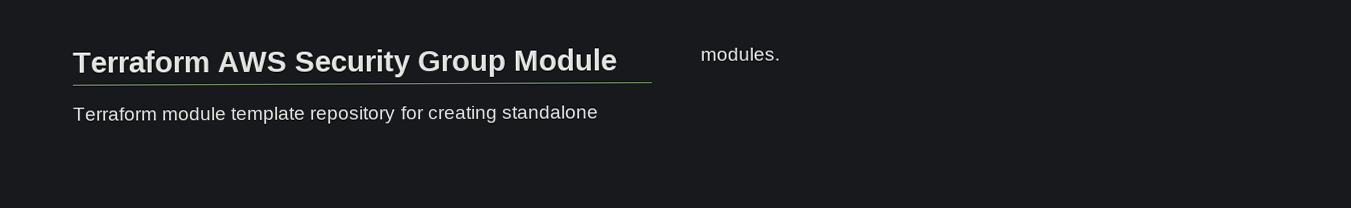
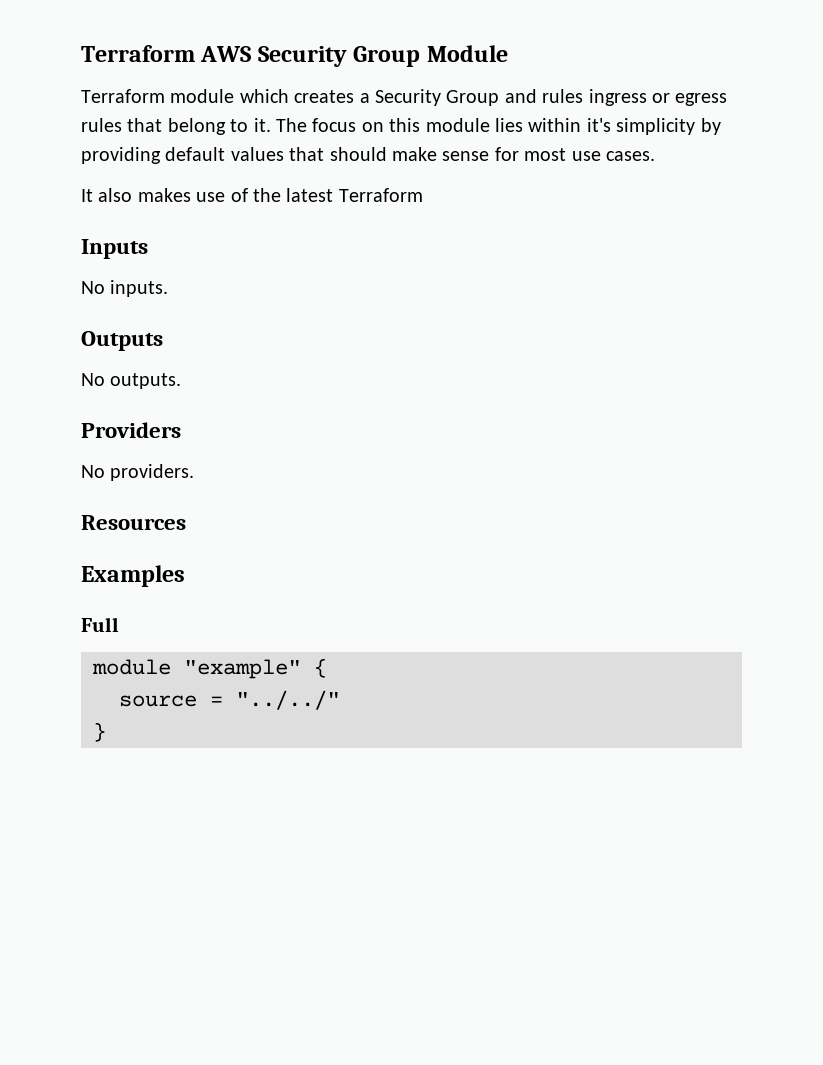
- Terraform module template repository for creating standalone modules.
+ Terraform module which creates a Security Group and rules ingress or egress rules that belong to it. The focus on this module lies within it's simplicity by providing default values that should make sense for most use cases.
+ It also makes use of the latest Terraform
+ Inputs
+ No inputs.
+ Outputs
+ No outputs.
+ Providers
+ No providers.
+ Resources
+ Examples
+ Full
+ module "example" {
+ source = "../../"
+ }

